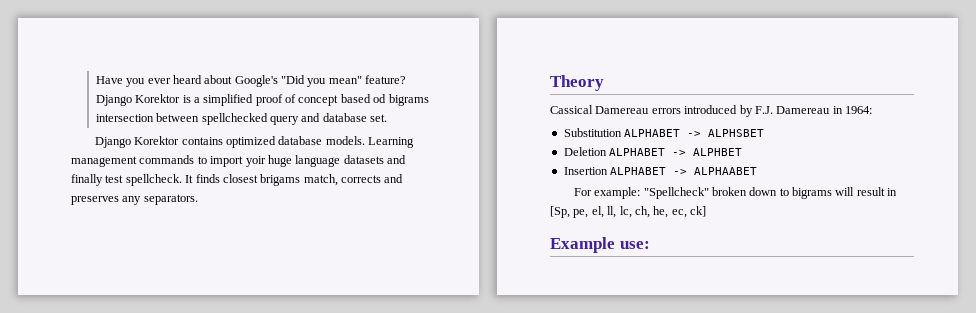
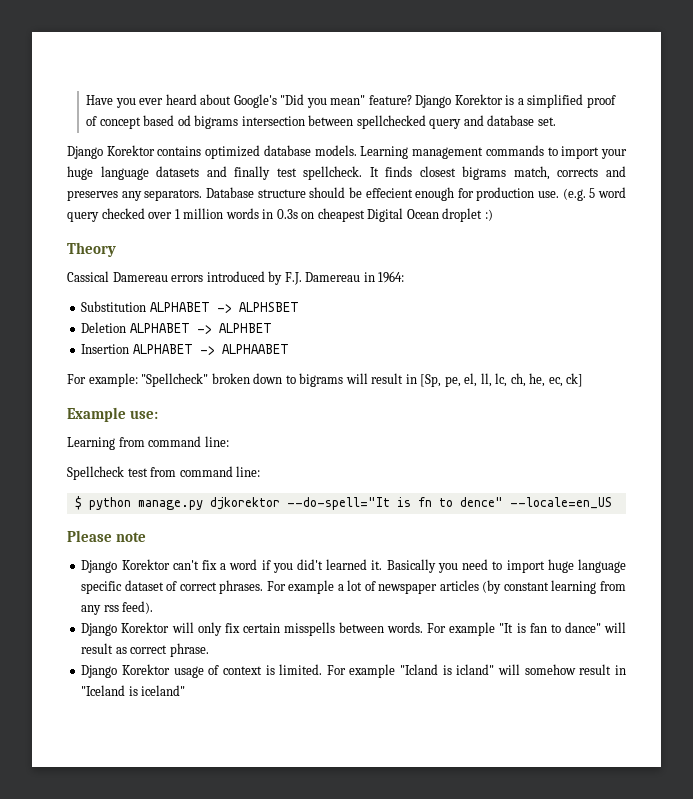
- Learning management commands to import yoir huge language datasets and finally test spellcheck.
+ Learning management commands to import your huge language datasets and finally test spellcheck.
- It finds closest brigams match, corrects and preserves any separators.
+ It finds closest bigrams match, corrects and preserves any separators. Database structure should be effecient enough for production use. (e.g. 5 word query checked over 1 million words in 0.3s on cheapest Digital Ocean droplet :)
+ Learning from command line:
+ Spellcheck test from command line:
+ $ python manage.py djkorektor --do-spell="It is fn to dence" --locale=en_US
+ Please note
+ Django Korektor can't fix a word if you did't learned it. Basically you need to import huge language specific dataset of correct phrases. For example a lot of newspaper articles (by constant learning from any rss feed).
+ Django Korektor will only fix certain misspells between words. For example "It is fan to dance" will result as correct phrase.
+ Django Korektor usage of context is limited. For example "Icland is icland" will somehow result in "Iceland is iceland"

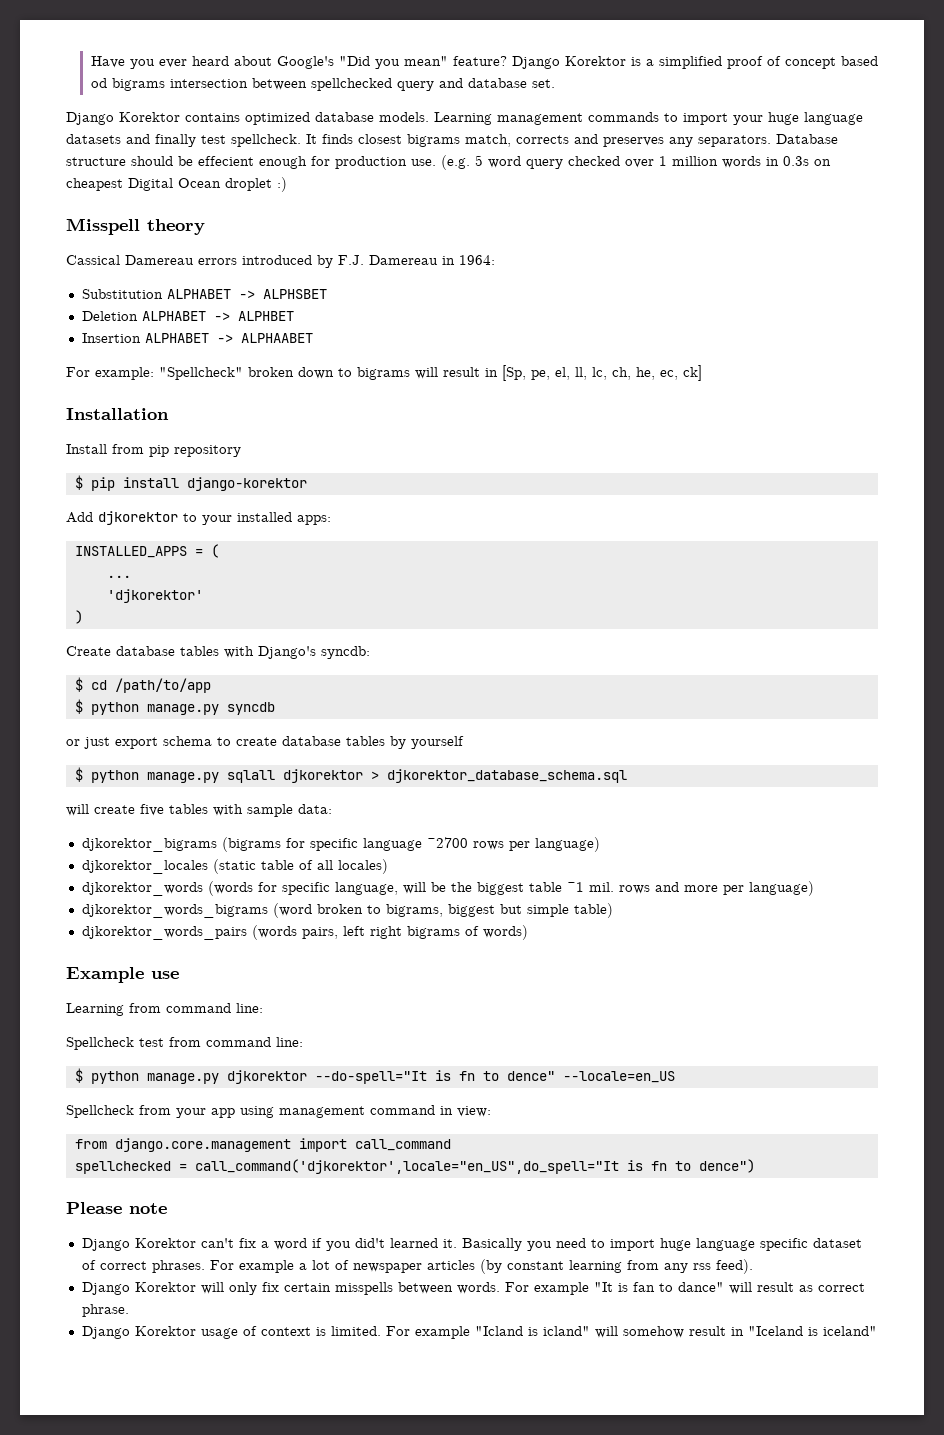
- Theory
+ Misspell theory
+ Installation
+ Install from pip repository
+ $ pip install django-korektor
+ Add djkorektor to your installed apps:
+ INSTALLED_APPS = (
+ ...
+ 'djkorektor'
+ )
+ Create database tables with Django's syncdb:
+ $ cd /path/to/app
+ $ python manage.py syncdb
+ or just export schema to create database tables by yourself
+ $ python manage.py sqlall djkorektor > djkorektor_database_schema.sql
+ will create five tables with sample data:
+ djkorektor_bigrams (bigrams for specific language ~2700 rows per language)
+ djkorektor_locales (static table of all locales)
+ djkorektor_words (words for specific language, will be the biggest table ~1 mil. rows and more per language)
+ djkorektor_words_bigrams (word broken to bigrams, biggest but simple table)
+ djkorektor_words_pairs (words pairs, left right bigrams of words)
- Example use:
+ Example use
+ Spellcheck from your app using management command in view:
+ from django.core.management import call_command
+ spellchecked = call_command('djkorektor',locale="en_US",do_spell="It is fn to dence")

